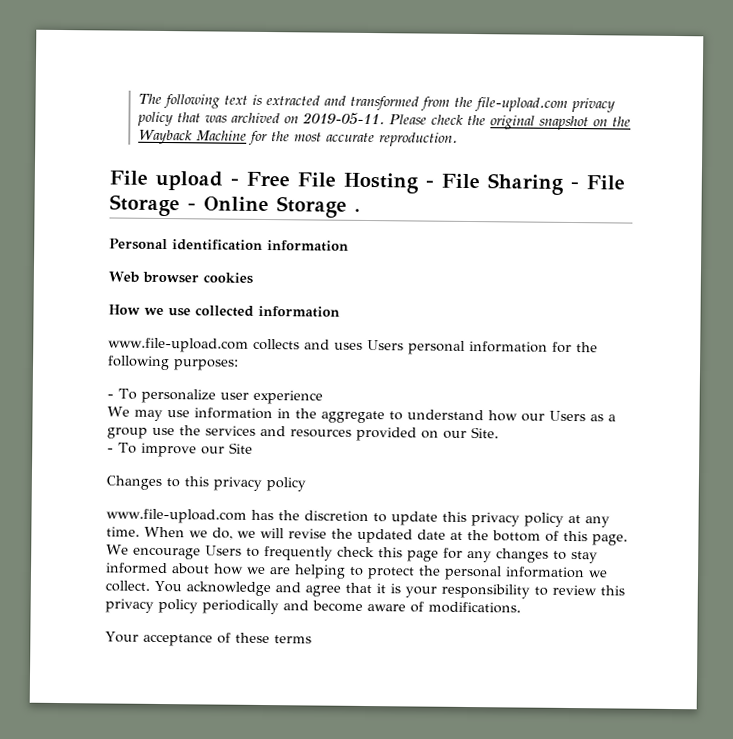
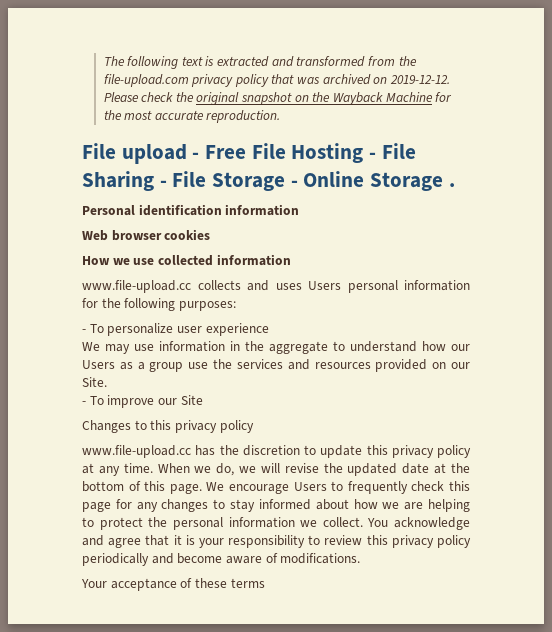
- The following text is extracted and transformed from the file-upload.com privacy policy that was archived on 2019-05-11.
+ The following text is extracted and transformed from the file-upload.com privacy policy that was archived on 2019-12-12.
- www.file-upload.com collects and uses Users personal information for the following purposes:
+ www.file-upload.cc collects and uses Users personal information for the following purposes:
- www.file-upload.com has the discretion to update this privacy policy at any time.
+ www.file-upload.cc has the discretion to update this privacy policy at any time.

